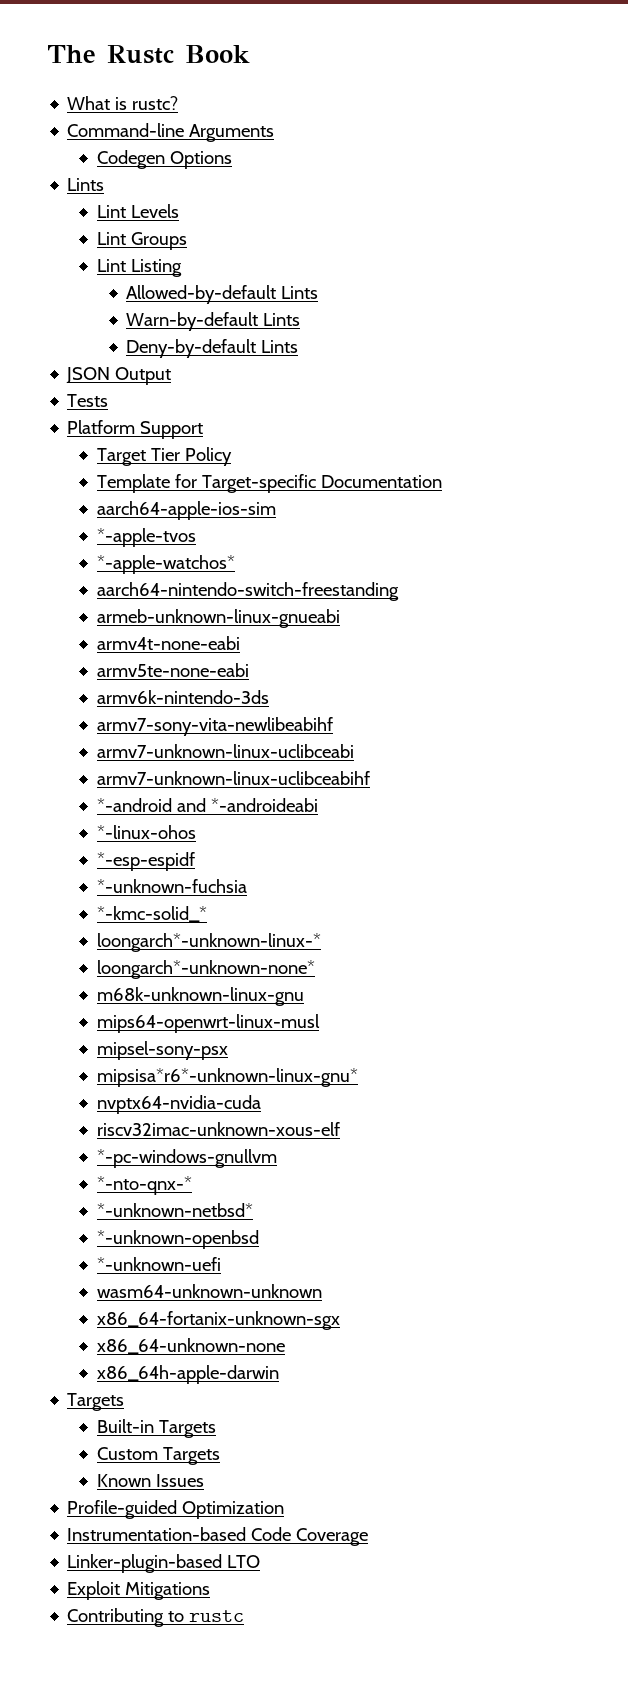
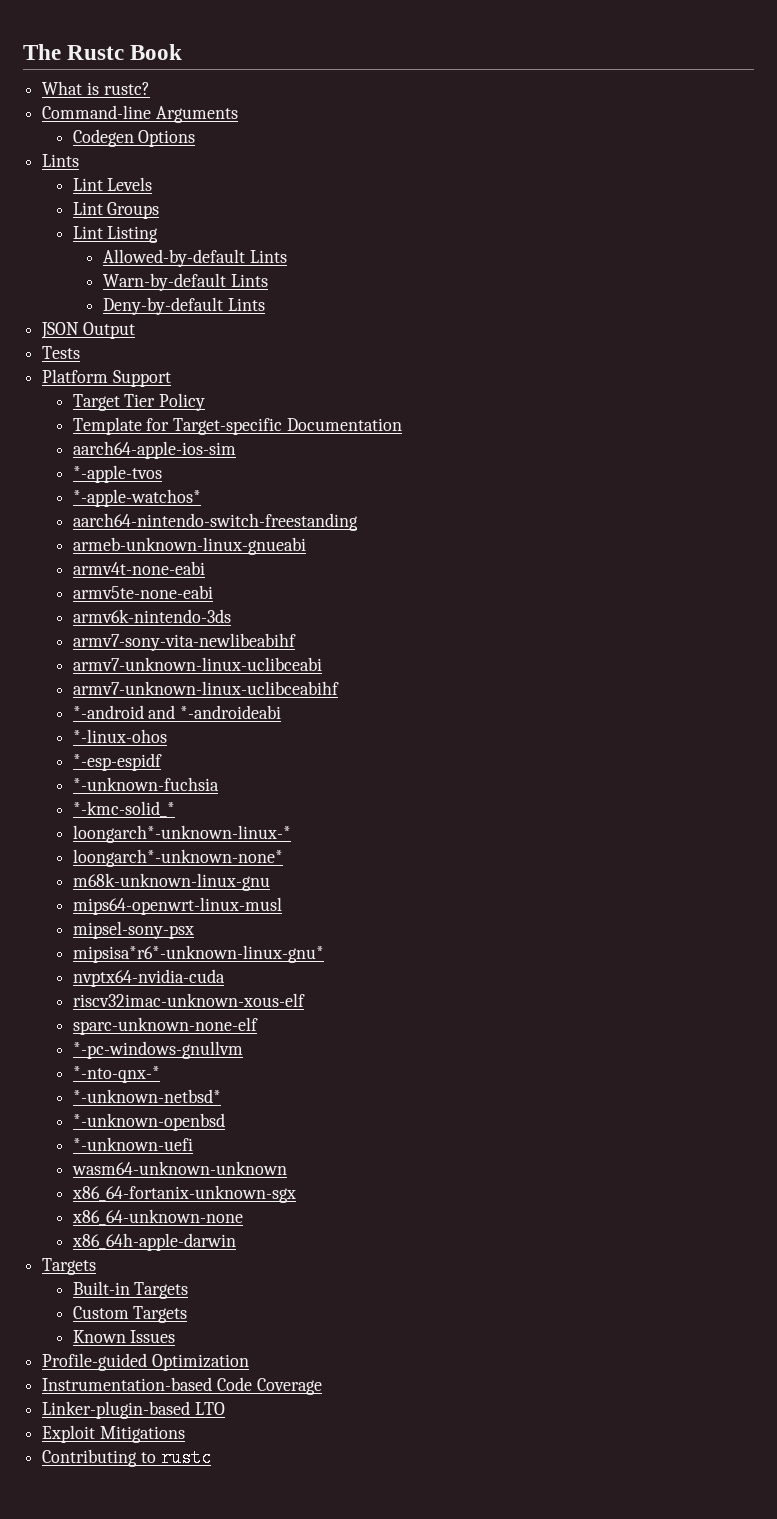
+ sparc-unknown-none-elf

